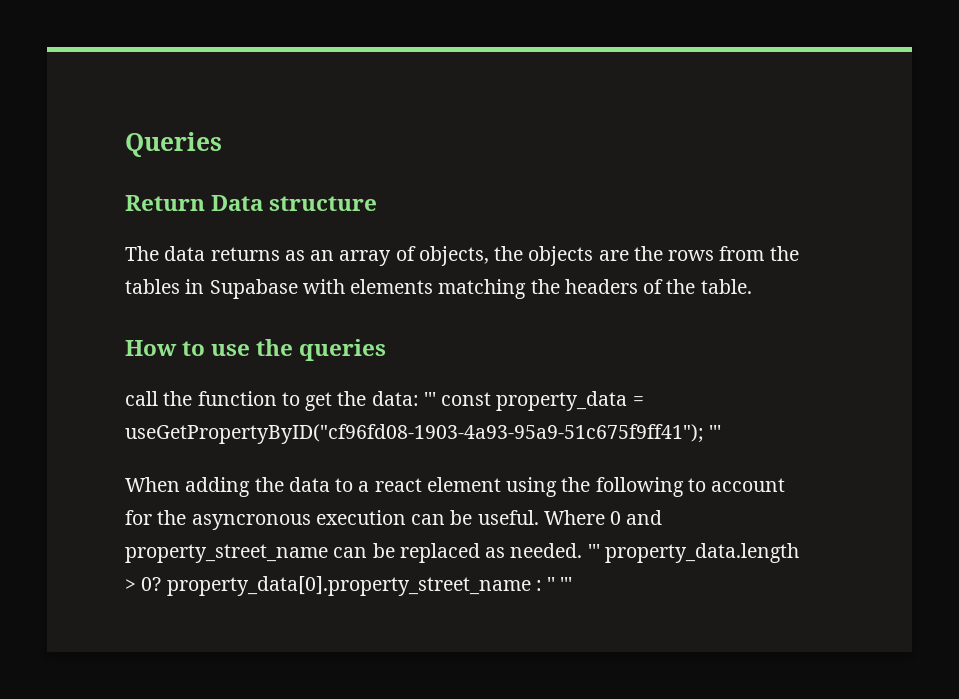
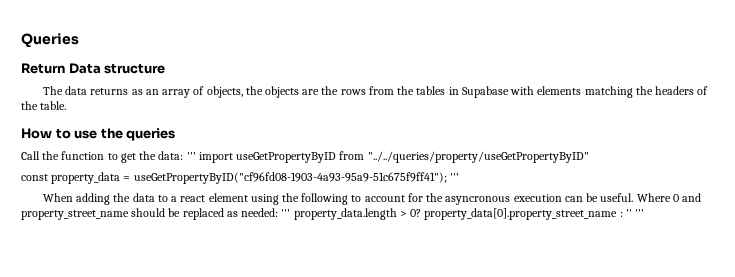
- call the function to get the data: ''' const property_data = useGetPropertyByID("cf96fd08-1903-4a93-95a9-51c675f9ff41"); '''
+ Call the function to get the data: ''' import useGetPropertyByID from "../../queries/property/useGetPropertyByID"
+ const property_data = useGetPropertyByID("cf96fd08-1903-4a93-95a9-51c675f9ff41"); '''
- Where 0 and property_street_name can be replaced as needed. ''' property_data.length > 0? property_data[0].property_street_name : '' '''
+ Where 0 and property_street_name should be replaced as needed: ''' property_data.length > 0? property_data[0].property_street_name : '' '''

